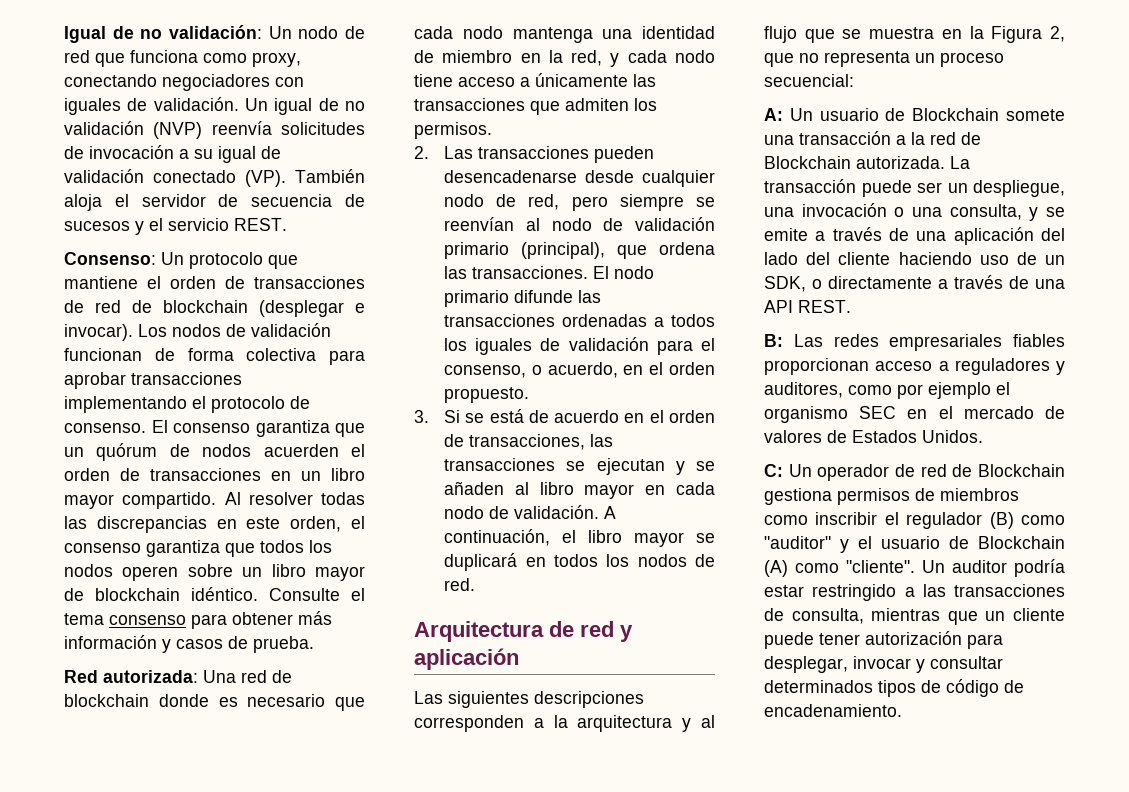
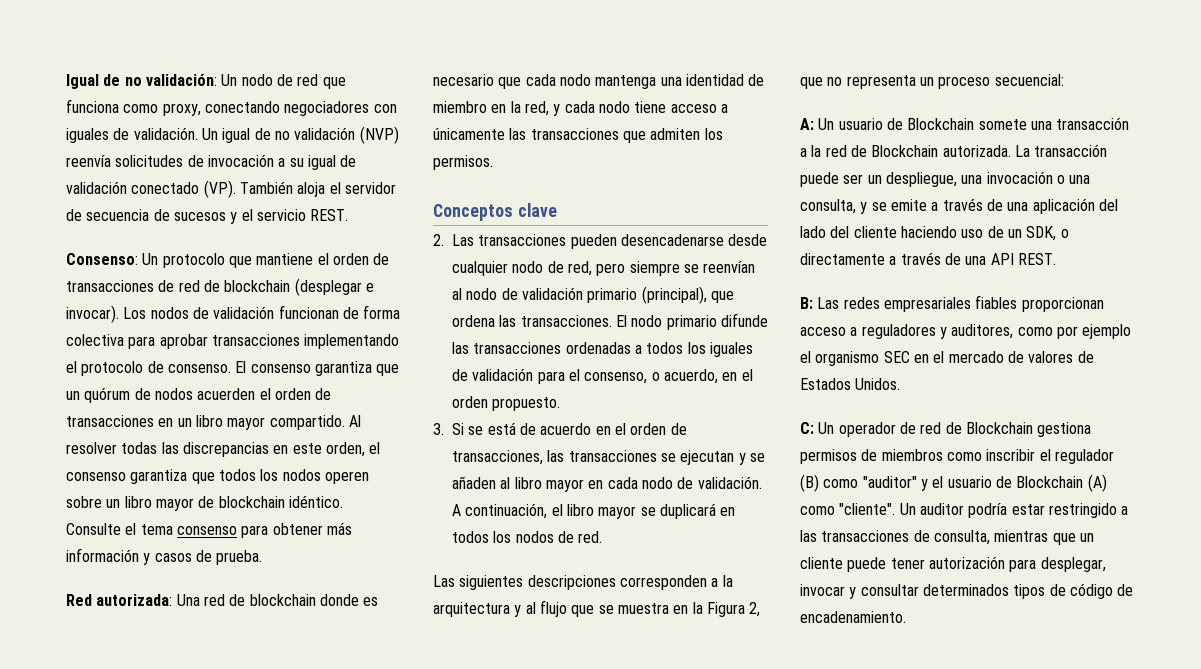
+ Conceptos clave
- Arquitectura de red y aplicación

